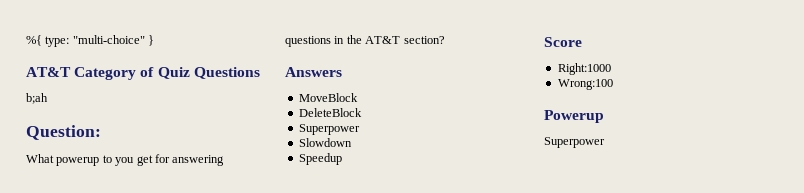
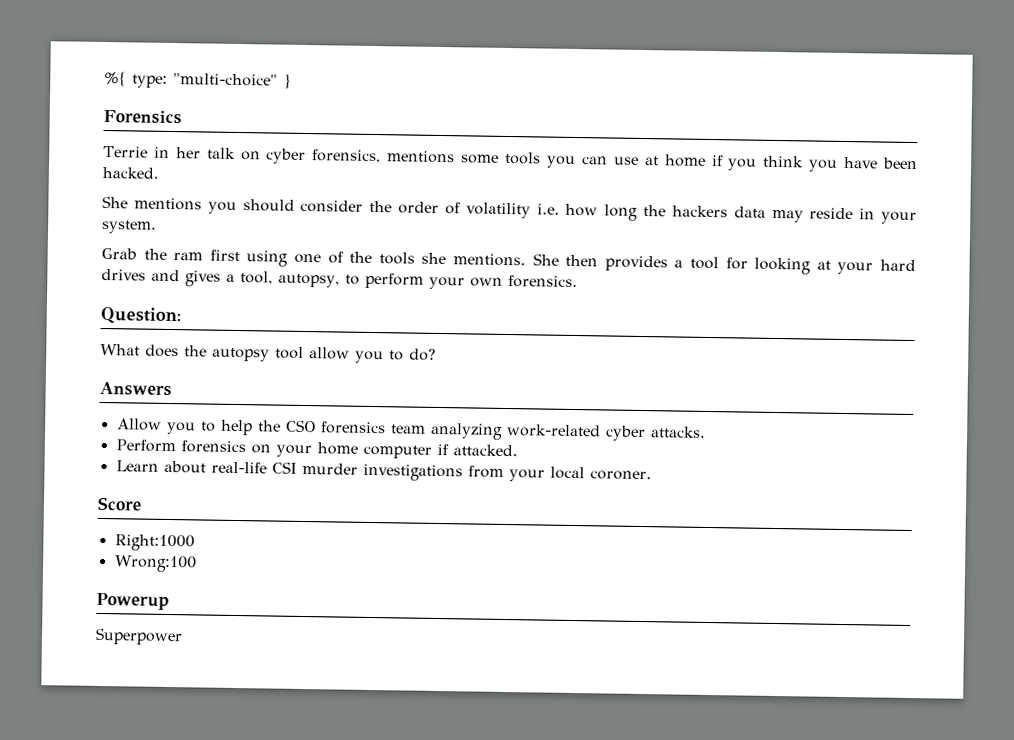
- AT&T Category of Quiz Questions
- b;ah
+ Forensics
+ Terrie in her talk on cyber forensics, mentions some tools you can use at home if you think you have been hacked.
+ She mentions you should consider the order of volatility i.e. how long the hackers data may reside in your system.
+ Grab the ram first using one of the tools she mentions. She then provides a tool for looking at your hard drives and gives a tool, autopsy, to perform your own forensics.
  Question:
- What powerup to you get for answering questions in the AT&T section?
+ What does the autopsy tool allow you to do?
  Answers
- MoveBlock
- DeleteBlock
- Superpower
- Slowdown
- Speedup
+ Allow you to help the CSO forensics team analyzing work-related cyber attacks.
+ Perform forensics on your home computer if attacked.
+ Learn about real-life CSI murder investigations from your local coroner.

